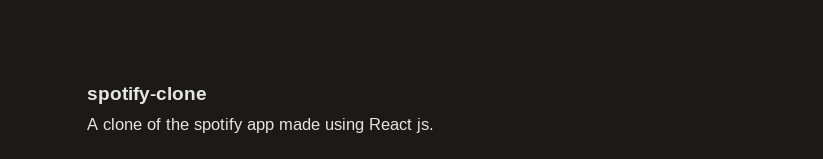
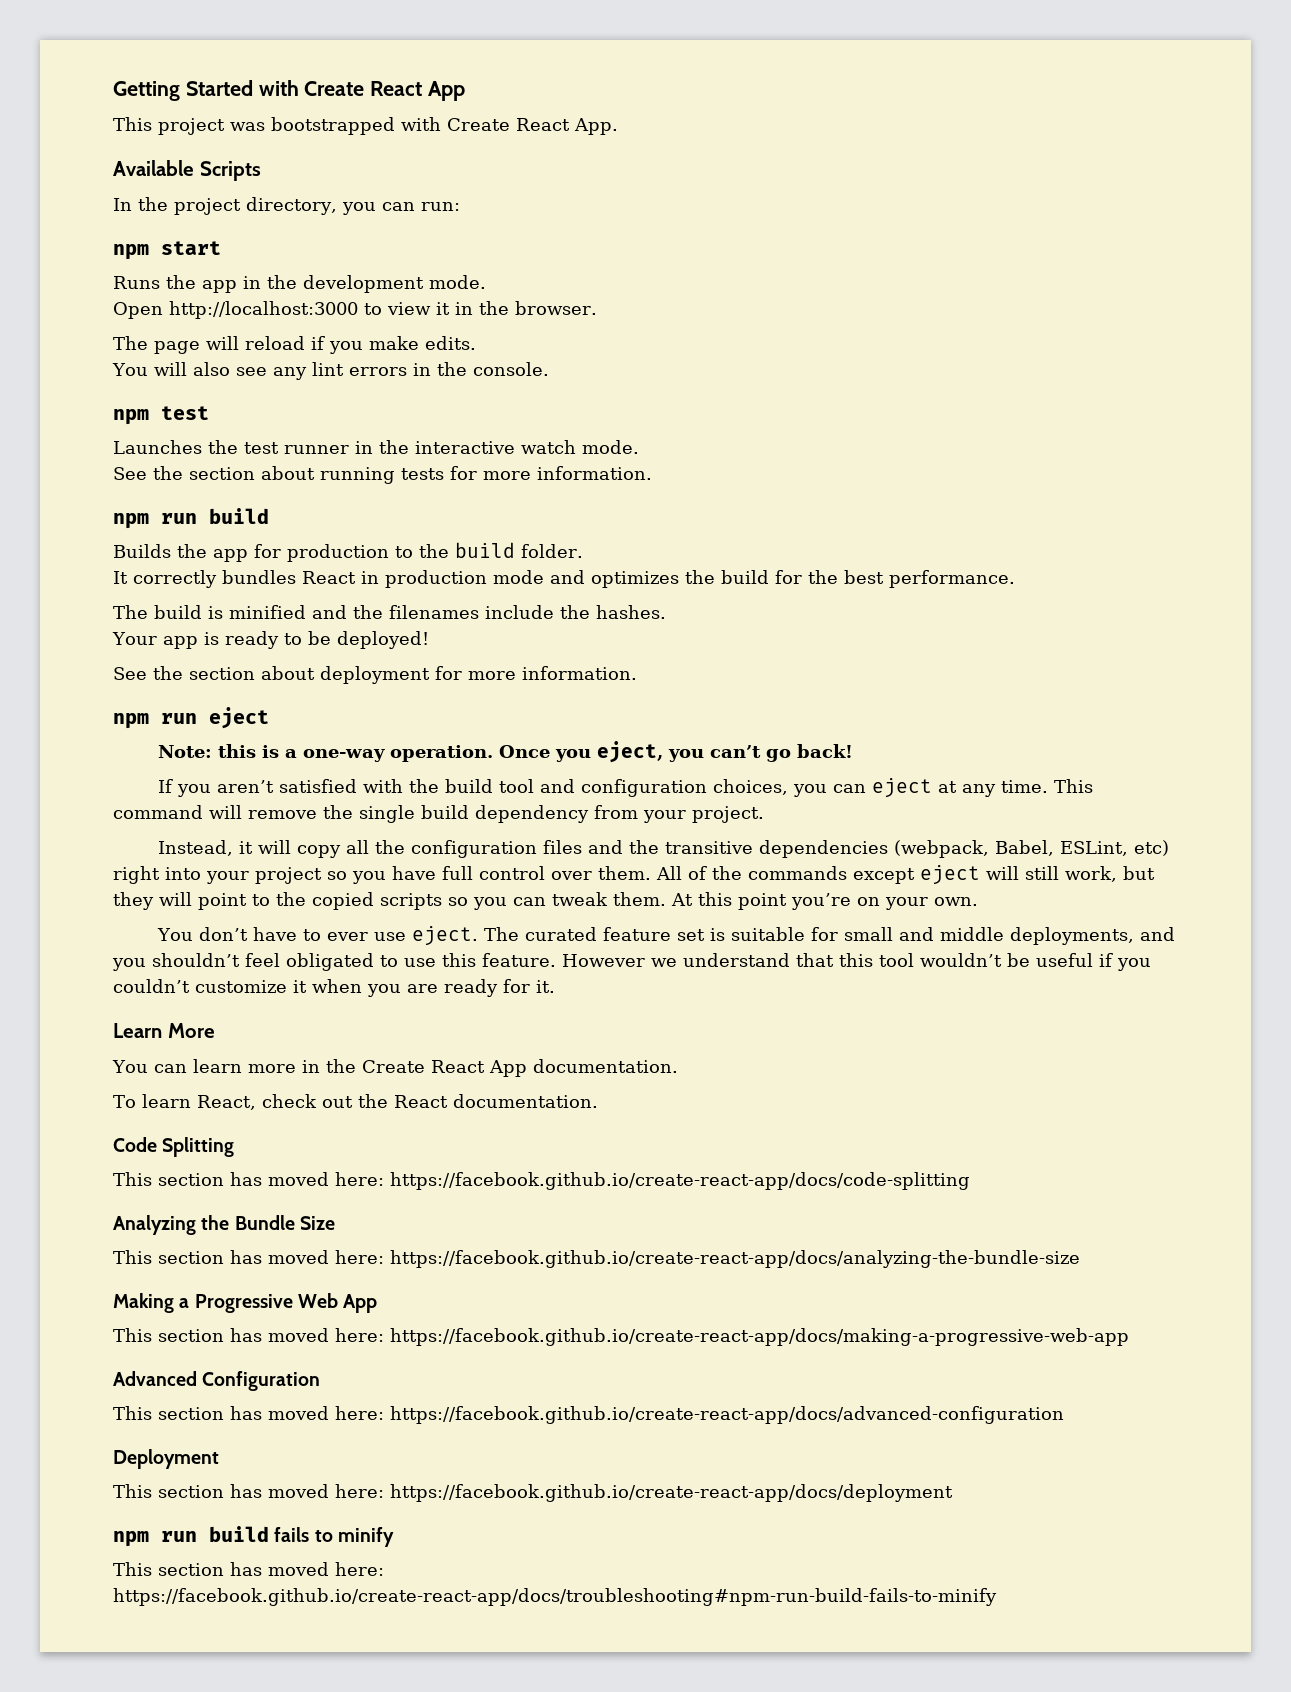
- spotify-clone
- A clone of the spotify app made using React js.
+ Getting Started with Create React App
+ This project was bootstrapped with Create React App.
+ Available Scripts
+ In the project directory, you can run:
+ npm start
+ Runs the app in the development mode.
+ Open http://localhost:3000 to view it in the browser.
+ The page will reload if you make edits.
+ You will also see any lint errors in the console.
+ npm test
+ Launches the test runner in the interactive watch mode.
+ See the section about running tests for more information.
+ npm run build
+ Builds the app for production to the build folder.
+ It correctly bundles React in production mode and optimizes the build for the best performance.
+ The build is minified and the filenames include the hashes.
+ Your app is ready to be deployed!
+ See the section about deployment for more information.
+ npm run eject
+ Note: this is a one-way operation. Once you eject, you can’t go back!
+ If you aren’t satisfied with the build tool and configuration choices, you can eject at any time. This command will remove the single build dependency from your project.
+ Instead, it will copy all the configuration files and the transitive dependencies (webpack, Babel, ESLint, etc) right into your project so you have full control over them. All of the commands except eject will still work, but they will point to the copied scripts so you can tweak them. At this point you’re on your own.
+ You don’t have to ever use eject. The curated feature set is suitable for small and middle deployments, and you shouldn’t feel obligated to use this feature. However we understand that this tool wouldn’t be useful if you couldn’t customize it when you are ready for it.
+ Learn More
+ You can learn more in the Create React App documentation.
+ To learn React, check out the React documentation.
+ Code Splitting
+ This section has moved here: https://facebook.github.io/create-react-app/docs/code-splitting
+ Analyzing the Bundle Size
+ This section has moved here: https://facebook.github.io/create-react-app/docs/analyzing-the-bundle-size
+ Making a Progressive Web App
+ This section has moved here: https://facebook.github.io/create-react-app/docs/making-a-progressive-web-app
+ Advanced Configuration
+ This section has moved here: https://facebook.github.io/create-react-app/docs/advanced-configuration
+ Deployment
+ This section has moved here: https://facebook.github.io/create-react-app/docs/deployment
+ npm run build fails to minify
+ This section has moved here: https://facebook.github.io/create-react-app/docs/troubleshooting#npm-run-build-fails-to-minify

